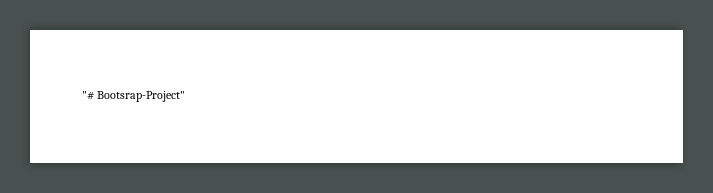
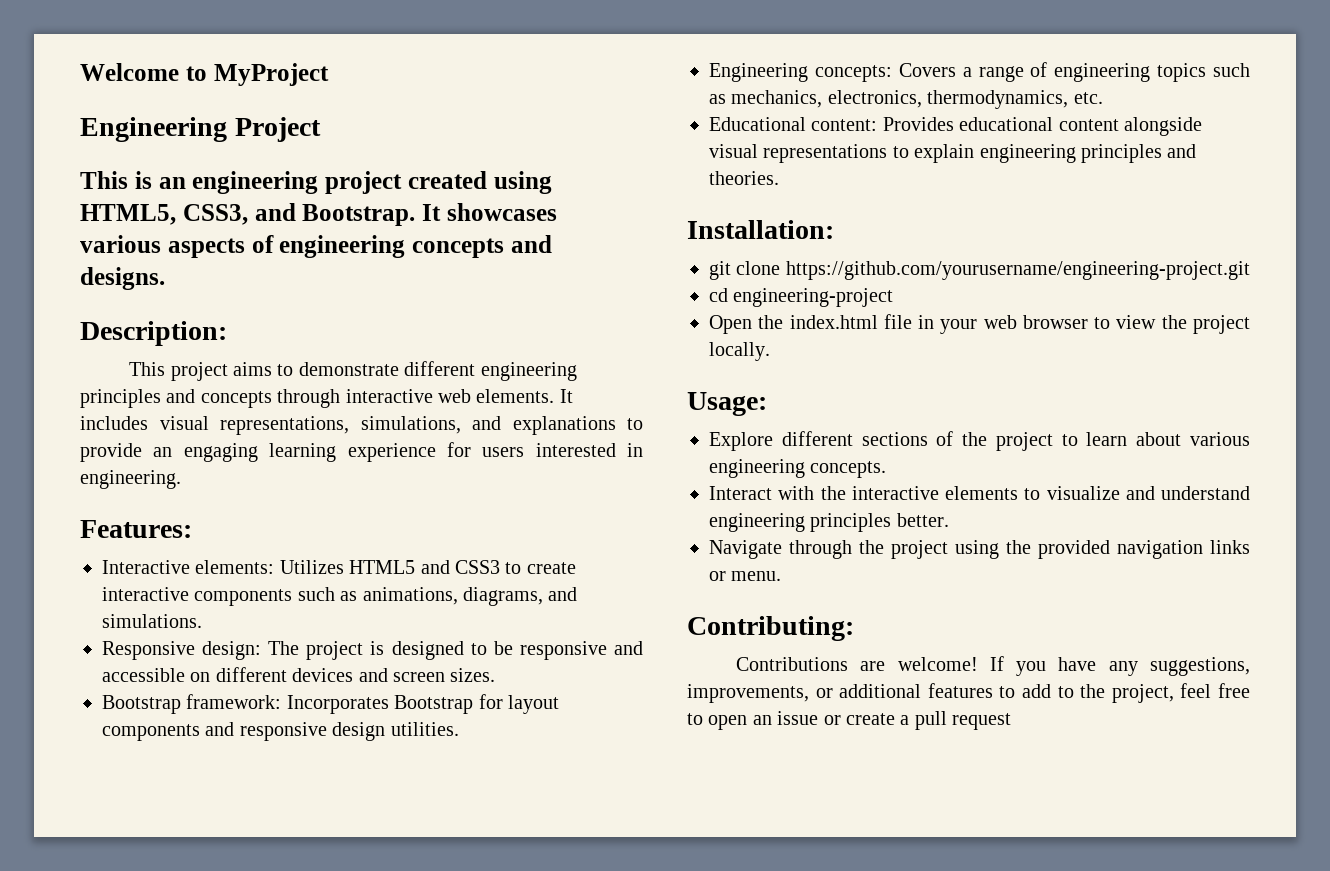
- "# Bootsrap-Project"
+ Welcome to MyProject
+ Engineering Project
+ This is an engineering project created using HTML5, CSS3, and Bootstrap. It showcases various aspects of engineering concepts and designs.
+ Description:
+ This project aims to demonstrate different engineering principles and concepts through interactive web elements. It includes visual representations, simulations, and explanations to provide an engaging learning experience for users interested in engineering.
+ Features:
+ Interactive elements: Utilizes HTML5 and CSS3 to create interactive components such as animations, diagrams, and simulations.
+ Responsive design: The project is designed to be responsive and accessible on different devices and screen sizes.
+ Bootstrap framework: Incorporates Bootstrap for layout components and responsive design utilities.
+ Engineering concepts: Covers a range of engineering topics such as mechanics, electronics, thermodynamics, etc.
+ Educational content: Provides educational content alongside visual representations to explain engineering principles and theories.
+ Installation:
+ git clone https://github.com/yourusername/engineering-project.git
+ cd engineering-project
+ Open the index.html file in your web browser to view the project locally.
+ Usage:
+ Explore different sections of the project to learn about various engineering concepts.
+ Interact with the interactive elements to visualize and understand engineering principles better.
+ Navigate through the project using the provided navigation links or menu.
+ Contributing:
+ Contributions are welcome! If you have any suggestions, improvements, or additional features to add to the project, feel free to open an issue or create a pull request

